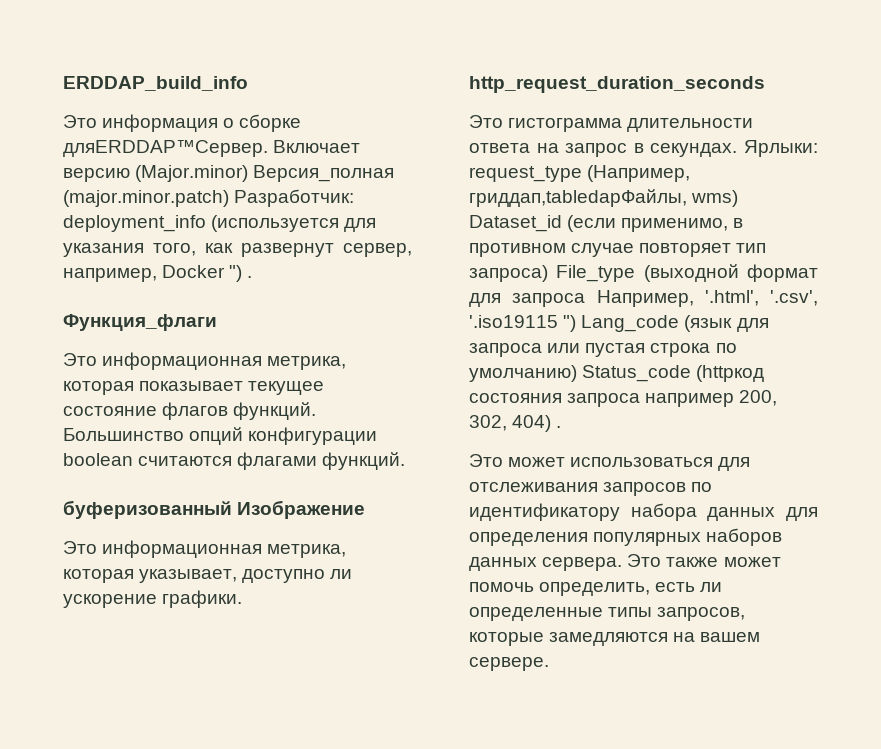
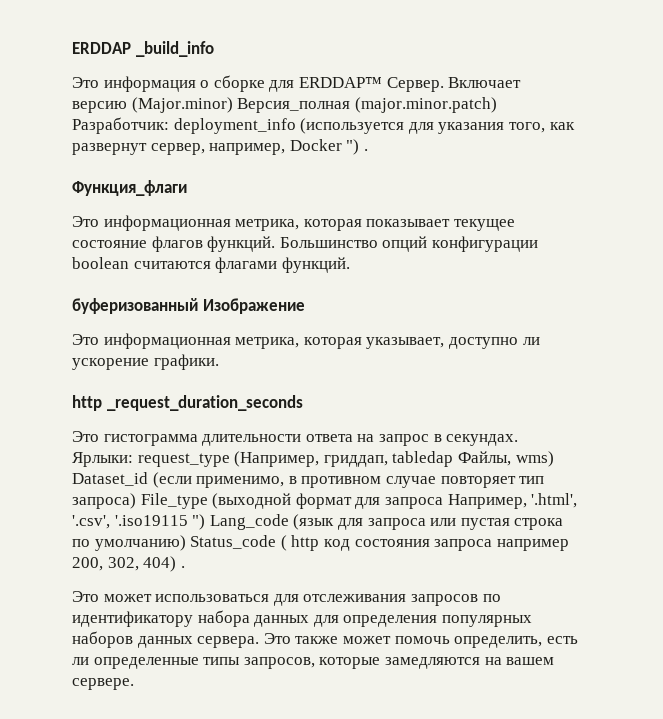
- ERDDAP_build_info
+ ERDDAP _build_info
- Это информация о сборке дляERDDAP™Сервер.
+ Это информация о сборке для ERDDAP™ Сервер.
- http_request_duration_seconds
+ http _request_duration_seconds
- Ярлыки: request_type (Например, гриддап,tabledapФайлы, wms) Dataset_id (если применимо, в противном случае повторяет тип запроса) File_type (выходной формат для запроса Например, '.html', '.csv', '.iso19115 ") Lang_code (язык для запроса или пустая строка по умолчанию) Status_code (httpкод состояния запроса например 200, 302, 404) .
+ Ярлыки: request_type (Например, гриддап, tabledap Файлы, wms) Dataset_id (если применимо, в противном случае повторяет тип запроса) File_type (выходной формат для запроса Например, '.html', '.csv', '.iso19115 ") Lang_code (язык для запроса или пустая строка по умолчанию) Status_code ( http код состояния запроса например 200, 302, 404) .

